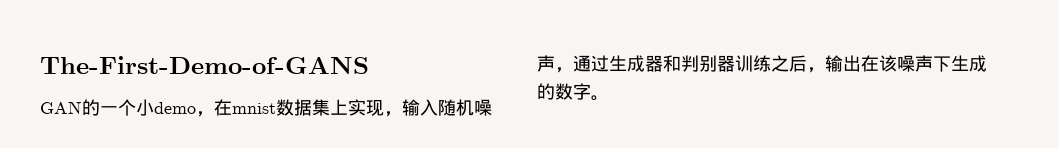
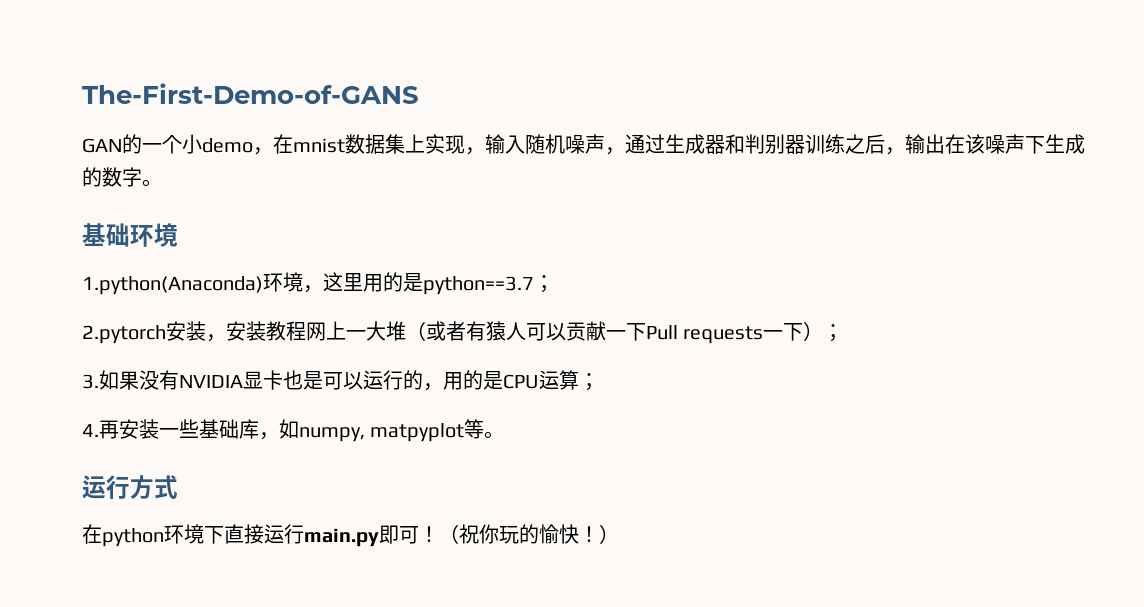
+ 基础环境
+ 1.python(Anaconda)环境，这里用的是python==3.7；
+ 2.pytorch安装，安装教程网上一大堆（或者有猿人可以贡献一下Pull requests一下）；
+ 3.如果没有NVIDIA显卡也是可以运行的，用的是CPU运算；
+ 4.再安装一些基础库，如numpy, matpyplot等。
+ 运行方式
+ 在python环境下直接运行main.py即可！（祝你玩的愉快！）

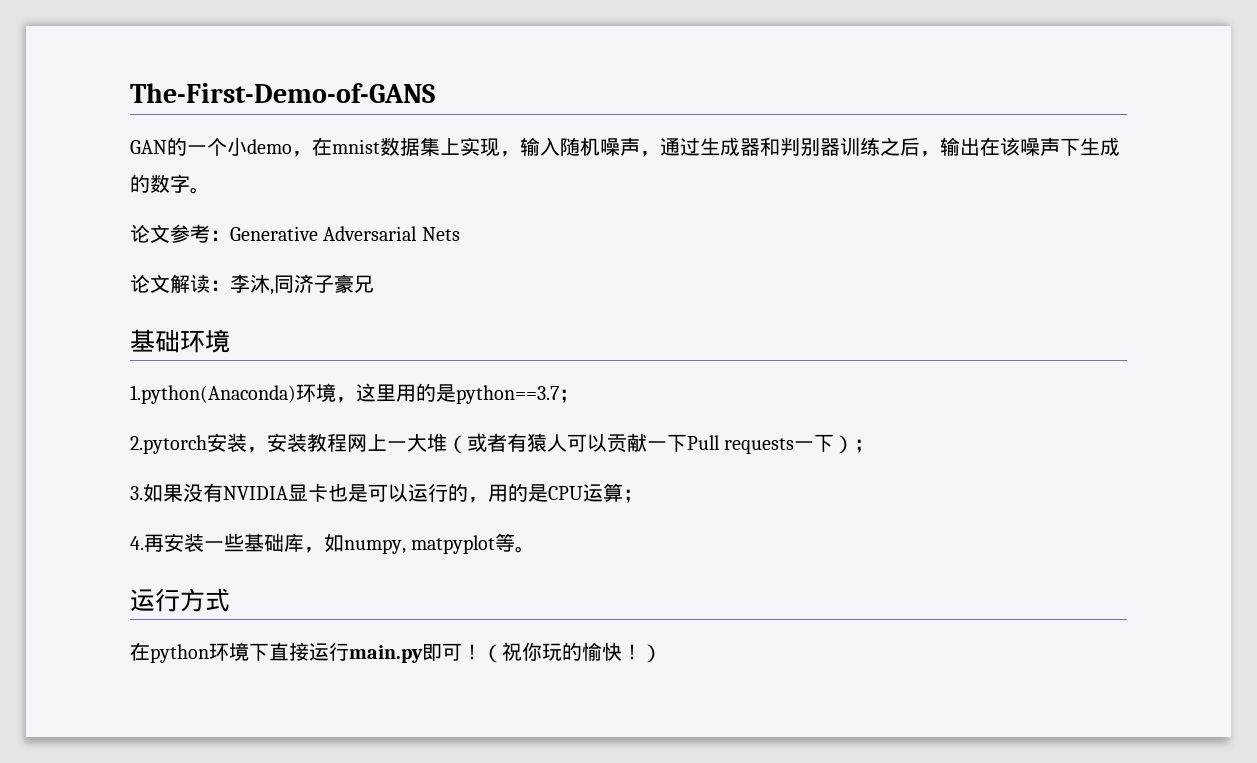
+ 论文参考：Generative Adversarial Nets
+ 论文解读：李沐,同济子豪兄

